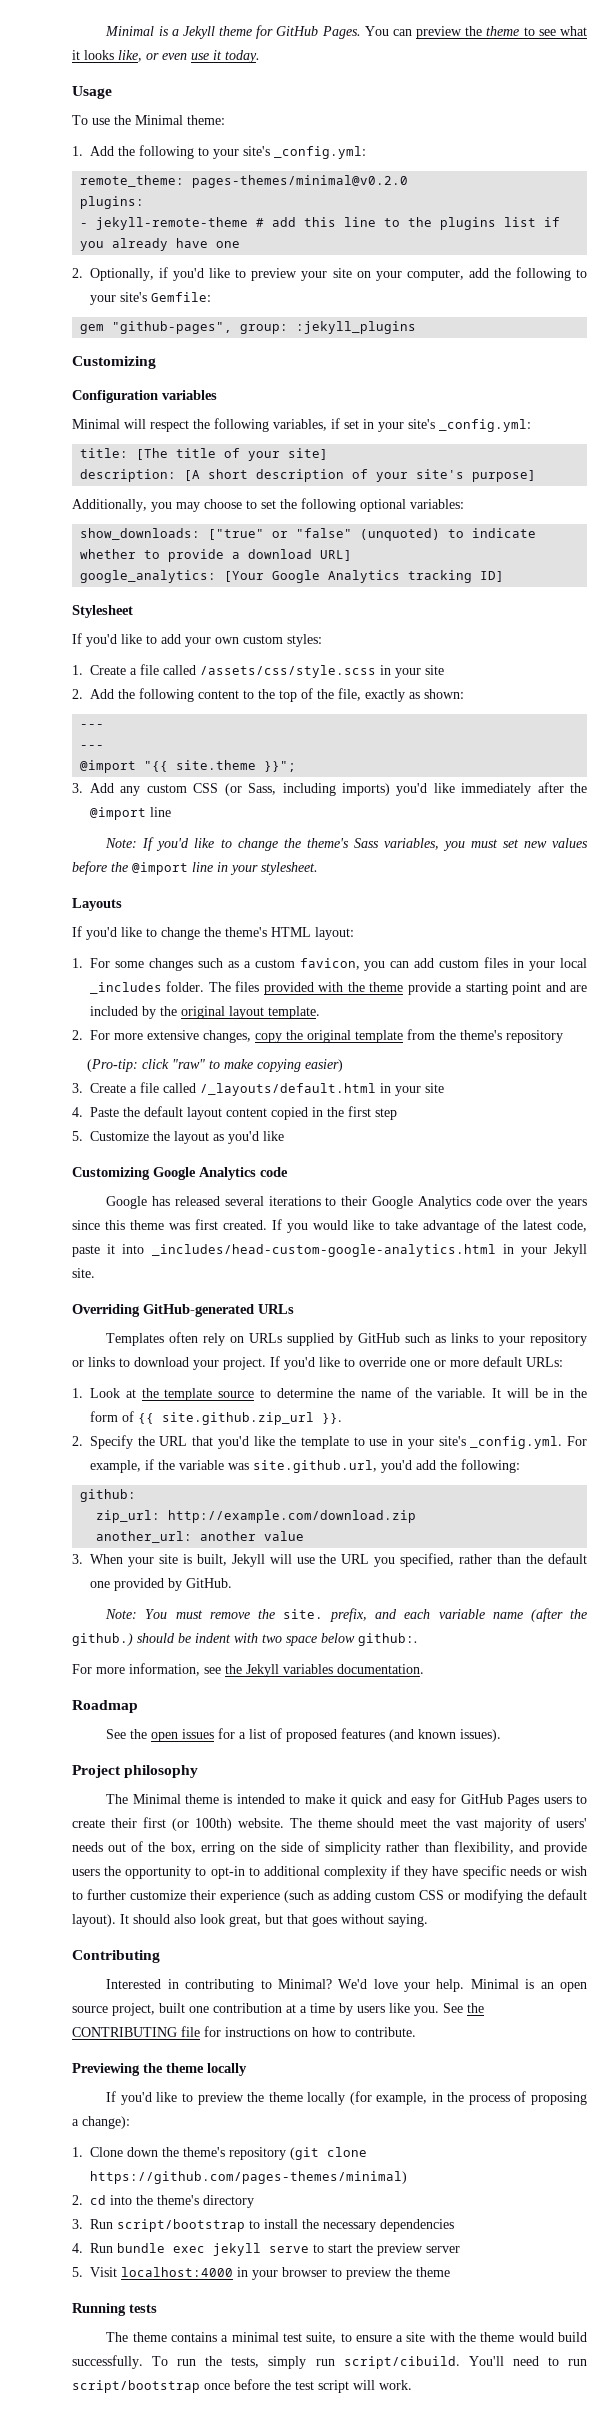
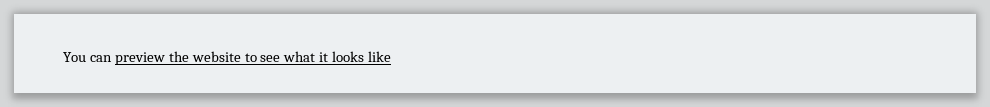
- Minimal is a Jekyll theme for GitHub Pages. You can preview the theme to see what it looks like, or even use it today.
- Usage
- To use the Minimal theme:
- 1. Add the following to your site's _config.yml:
- remote_theme: pages-themes/minimal@v0.2.0
- plugins:
- - jekyll-remote-theme # add this line to the plugins list if you already have one
- 2. Optionally, if you'd like to preview your site on your computer, add the following to your site's Gemfile:
- gem "github-pages", group: :jekyll_plugins
- Customizing
- Configuration variables
- Minimal will respect the following variables, if set in your site's _config.yml:
- title: [The title of your site]
- description: [A short description of your site's purpose]
- Additionally, you may choose to set the following optional variables:
- show_downloads: ["true" or "false" (unquoted) to indicate whether to provide a download URL]
- google_analytics: [Your Google Analytics tracking ID]
- Stylesheet
- If you'd like to add your own custom styles:
- 1. Create a file called /assets/css/style.scss in your site
- 2. Add the following content to the top of the file, exactly as shown:
- ---
- ---
- @import "{{ site.theme }}";
- 3. Add any custom CSS (or Sass, including imports) you'd like immediately after the @import line
- Note: If you'd like to change the theme's Sass variables, you must set new values before the @import line in your stylesheet.
- Layouts
- If you'd like to change the theme's HTML layout:
- 1. For some changes such as a custom favicon, you can add custom files in your local _includes folder. The files provided with the theme provide a starting point and are included by the original layout template.
- 2. For more extensive changes, copy the original template from the theme's repository
- (Pro-tip: click "raw" to make copying easier)
- 3. Create a file called /_layouts/default.html in your site
- 4. Paste the default layout content copied in the first step
- 5. Customize the layout as you'd like
- Customizing Google Analytics code
- Google has released several iterations to their Google Analytics code over the years since this theme was first created. If you would like to take advantage of the latest code, paste it into _includes/head-custom-google-analytics.html in your Jekyll site.
- Overriding GitHub-generated URLs
- Templates often rely on URLs supplied by GitHub such as links to your repository or links to download your project. If you'd like to override one or more default URLs:
- 1. Look at the template source to determine the name of the variable. It will be in the form of {{ site.github.zip_url }}.
- 2. Specify the URL that you'd like the template to use in your site's _config.yml. For example, if the variable was site.github.url, you'd add the following:
- github:
- zip_url: http://example.com/download.zip
- another_url: another value
- 3. When your site is built, Jekyll will use the URL you specified, rather than the default one provided by GitHub.
- Note: You must remove the site. prefix, and each variable name (after the github.) should be indent with two space below github:.
- For more information, see the Jekyll variables documentation.
- Roadmap
- See the open issues for a list of proposed features (and known issues).
- Project philosophy
- The Minimal theme is intended to make it quick and easy for GitHub Pages users to create their first (or 100th) website. The theme should meet the vast majority of users' needs out of the box, erring on the side of simplicity rather than flexibility, and provide users the opportunity to opt-in to additional complexity if they have specific needs or wish to further customize their experience (such as adding custom CSS or modifying the default layout). It should also look great, but that goes without saying.
- Contributing
- Interested in contributing to Minimal? We'd love your help. Minimal is an open source project, built one contribution at a time by users like you. See the CONTRIBUTING file for instructions on how to contribute.
- Previewing the theme locally
- If you'd like to preview the theme locally (for example, in the process of proposing a change):
- 1. Clone down the theme's repository (git clone https://github.com/pages-themes/minimal)
- 2. cd into the theme's directory
- 3. Run script/bootstrap to install the necessary dependencies
- 4. Run bundle exec jekyll serve to start the preview server
- 5. Visit localhost:4000 in your browser to preview the theme
- Running tests
- The theme contains a minimal test suite, to ensure a site with the theme would build successfully. To run the tests, simply run script/cibuild. You'll need to run script/bootstrap once before the test script will work.
+ You can preview the website to see what it looks like

